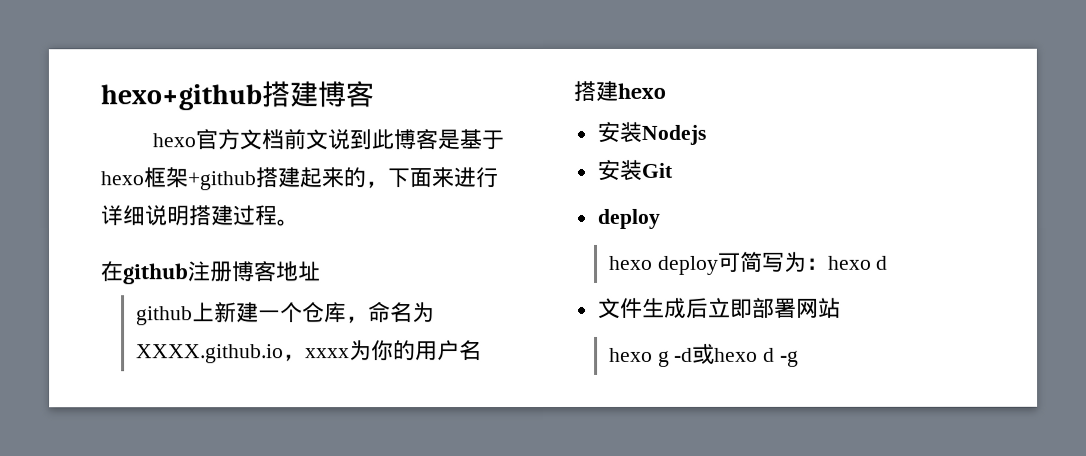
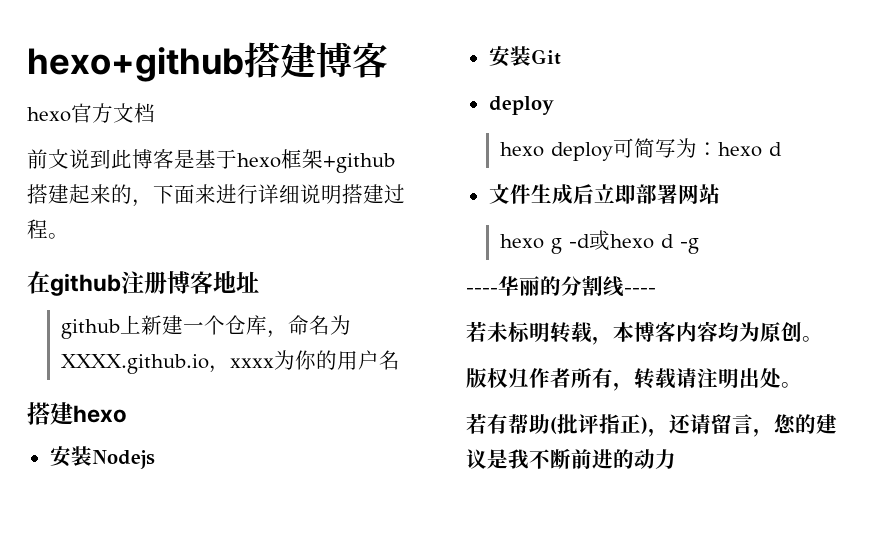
- hexo官方文档前文说到此博客是基于hexo框架+github搭建起来的，下面来进行详细说明搭建过程。
+ hexo官方文档
+ 前文说到此博客是基于hexo框架+github搭建起来的，下面来进行详细说明搭建过程。
+ ----华丽的分割线----
+ 若未标明转载，本博客内容均为原创。
+ 版权归作者所有，转载请注明出处。
+ 若有帮助(批评指正)，还请留言，您的建议是我不断前进的动力

